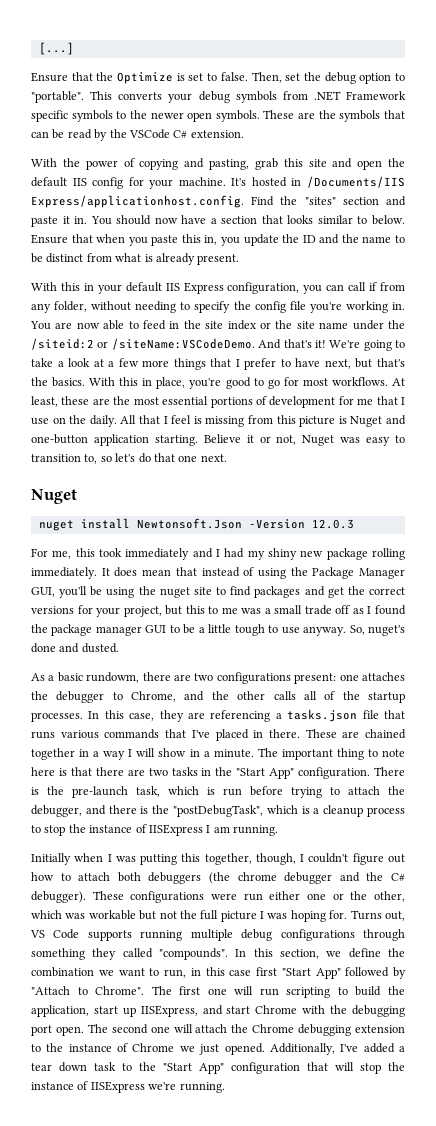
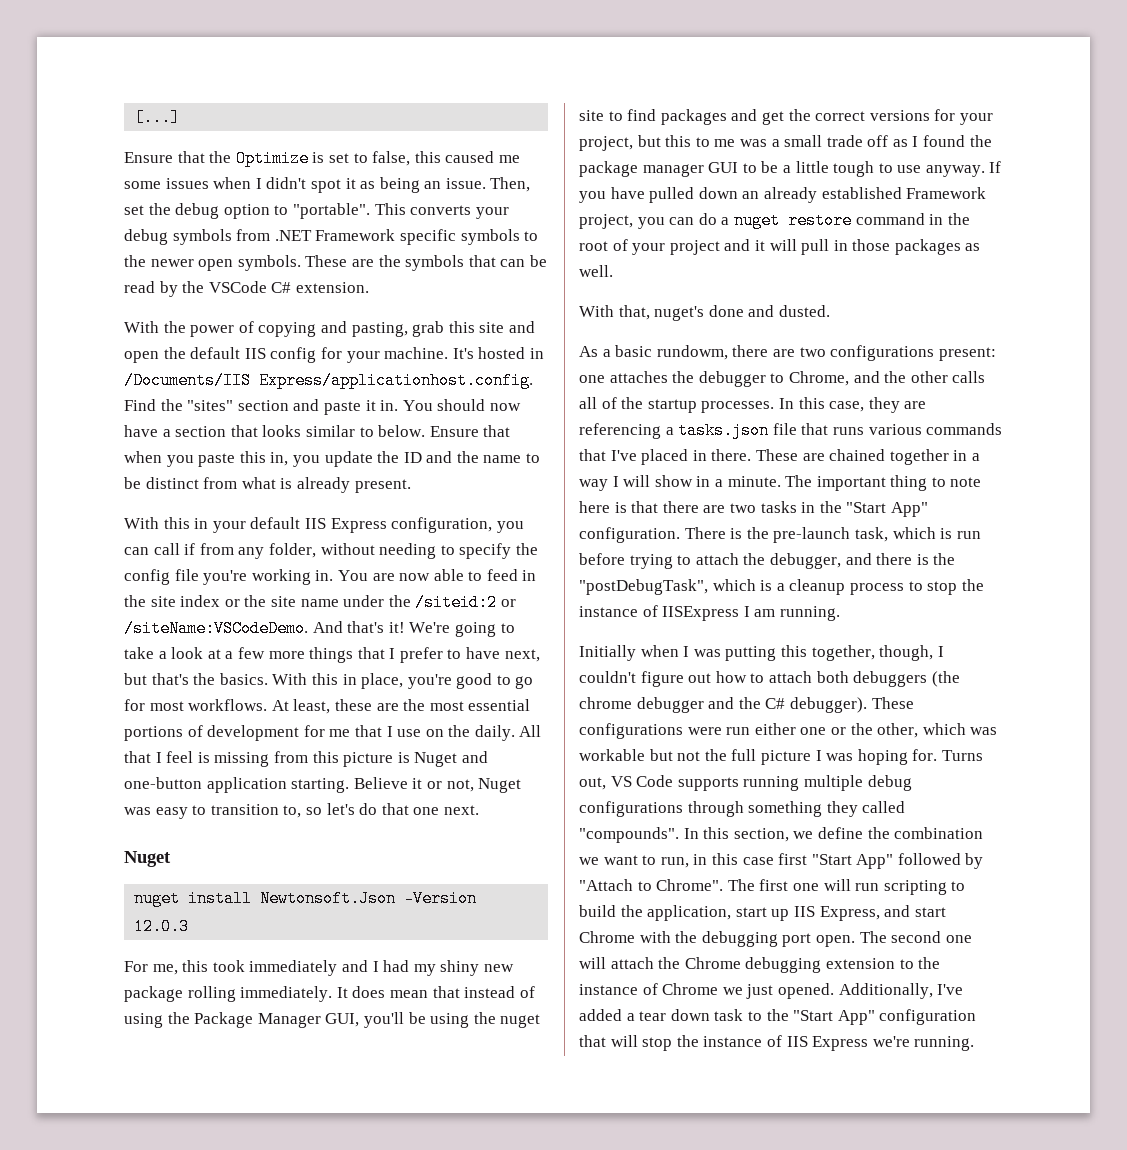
- Ensure that the Optimize is set to false.
+ Ensure that the Optimize is set to false, this caused me some issues when I didn't spot it as being an issue.
- So, nuget's done and dusted.
+ If you have pulled down an already established Framework project, you can do a nuget restore command in the root of your project and it will pull in those packages as well.
+ With that, nuget's done and dusted.
- The first one will run scripting to build the application, start up IISExpress, and start Chrome with the debugging port open.
+ The first one will run scripting to build the application, start up IIS Express, and start Chrome with the debugging port open.
- Additionally, I've added a tear down task to the "Start App" configuration that will stop the instance of IISExpress we're running.
+ Additionally, I've added a tear down task to the "Start App" configuration that will stop the instance of IIS Express we're running.

